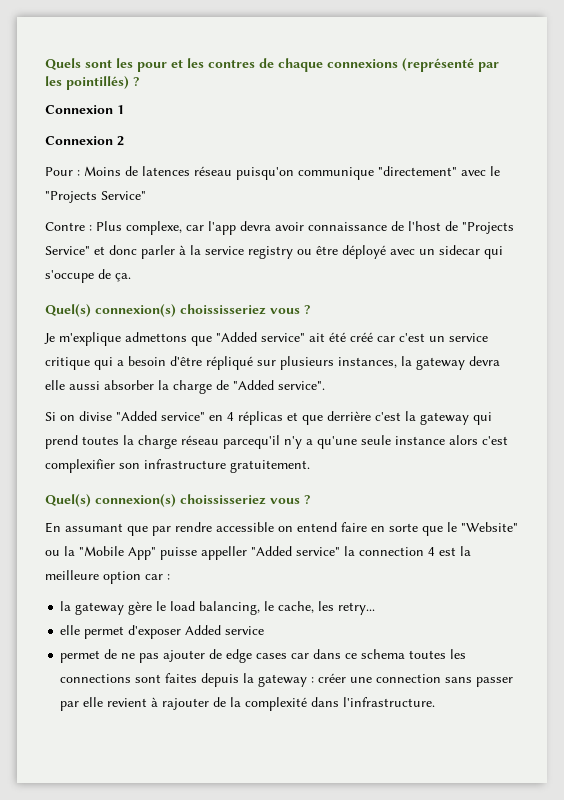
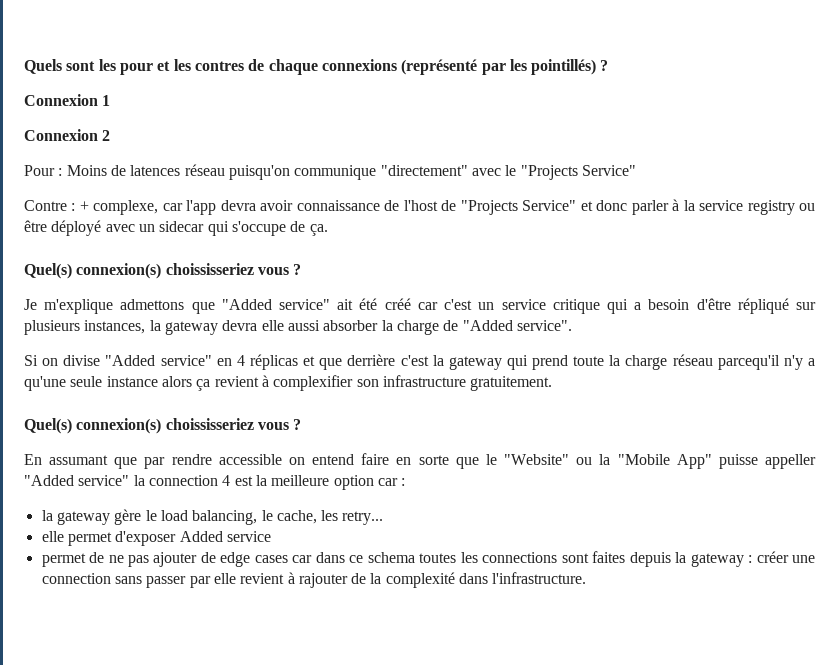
- Contre : Plus complexe, car l'app devra avoir connaissance de l'host de "Projects Service" et donc parler à la service registry ou être déployé avec un sidecar qui s'occupe de ça.
+ Contre : + complexe, car l'app devra avoir connaissance de l'host de "Projects Service" et donc parler à la service registry ou être déployé avec un sidecar qui s'occupe de ça.
- Si on divise "Added service" en 4 réplicas et que derrière c'est la gateway qui prend toutes la charge réseau parcequ'il n'y a qu'une seule instance alors c'est complexifier son infrastructure gratuitement.
+ Si on divise "Added service" en 4 réplicas et que derrière c'est la gateway qui prend toute la charge réseau parcequ'il n'y a qu'une seule instance alors ça revient à complexifier son infrastructure gratuitement.

